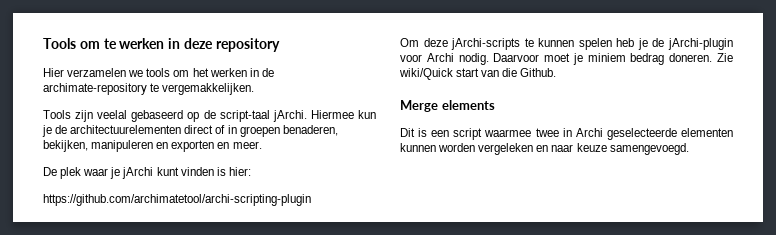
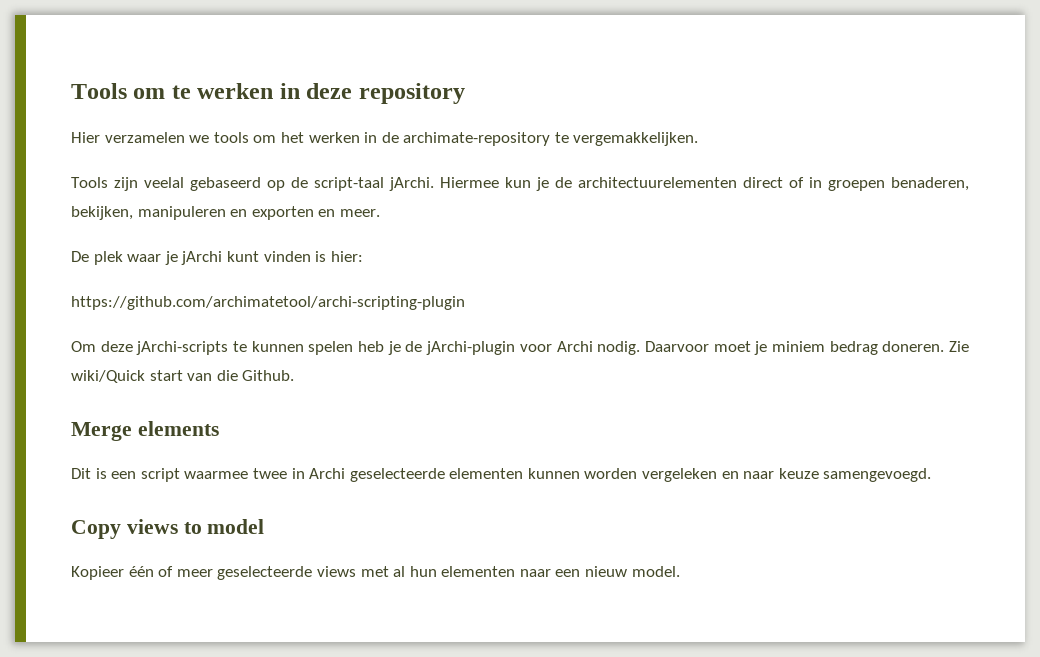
+ Copy views to model
+ Kopieer één of meer geselecteerde views met al hun elementen naar een nieuw model.

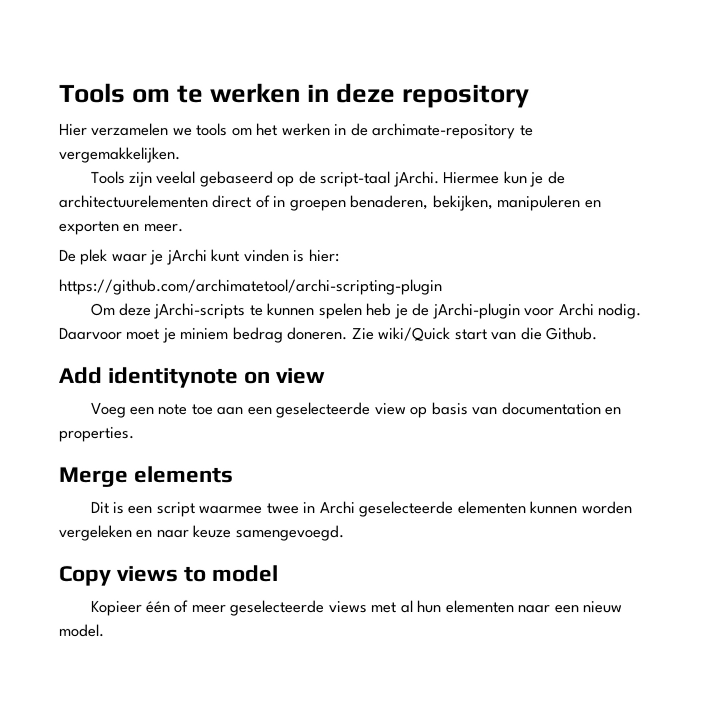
+ Add identitynote on view
+ Voeg een note toe aan een geselecteerde view op basis van documentation en properties.

